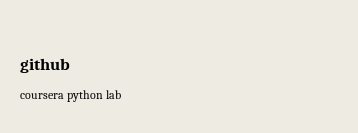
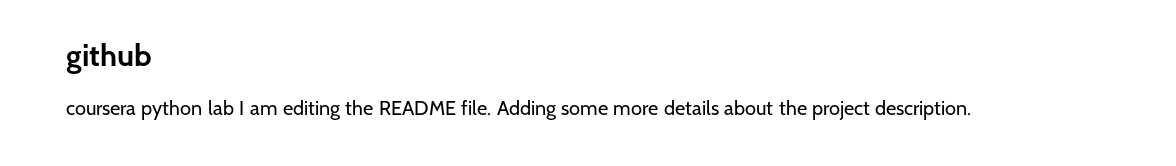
- coursera python lab
+ coursera python lab I am editing the README file. Adding some more details about the project description.

